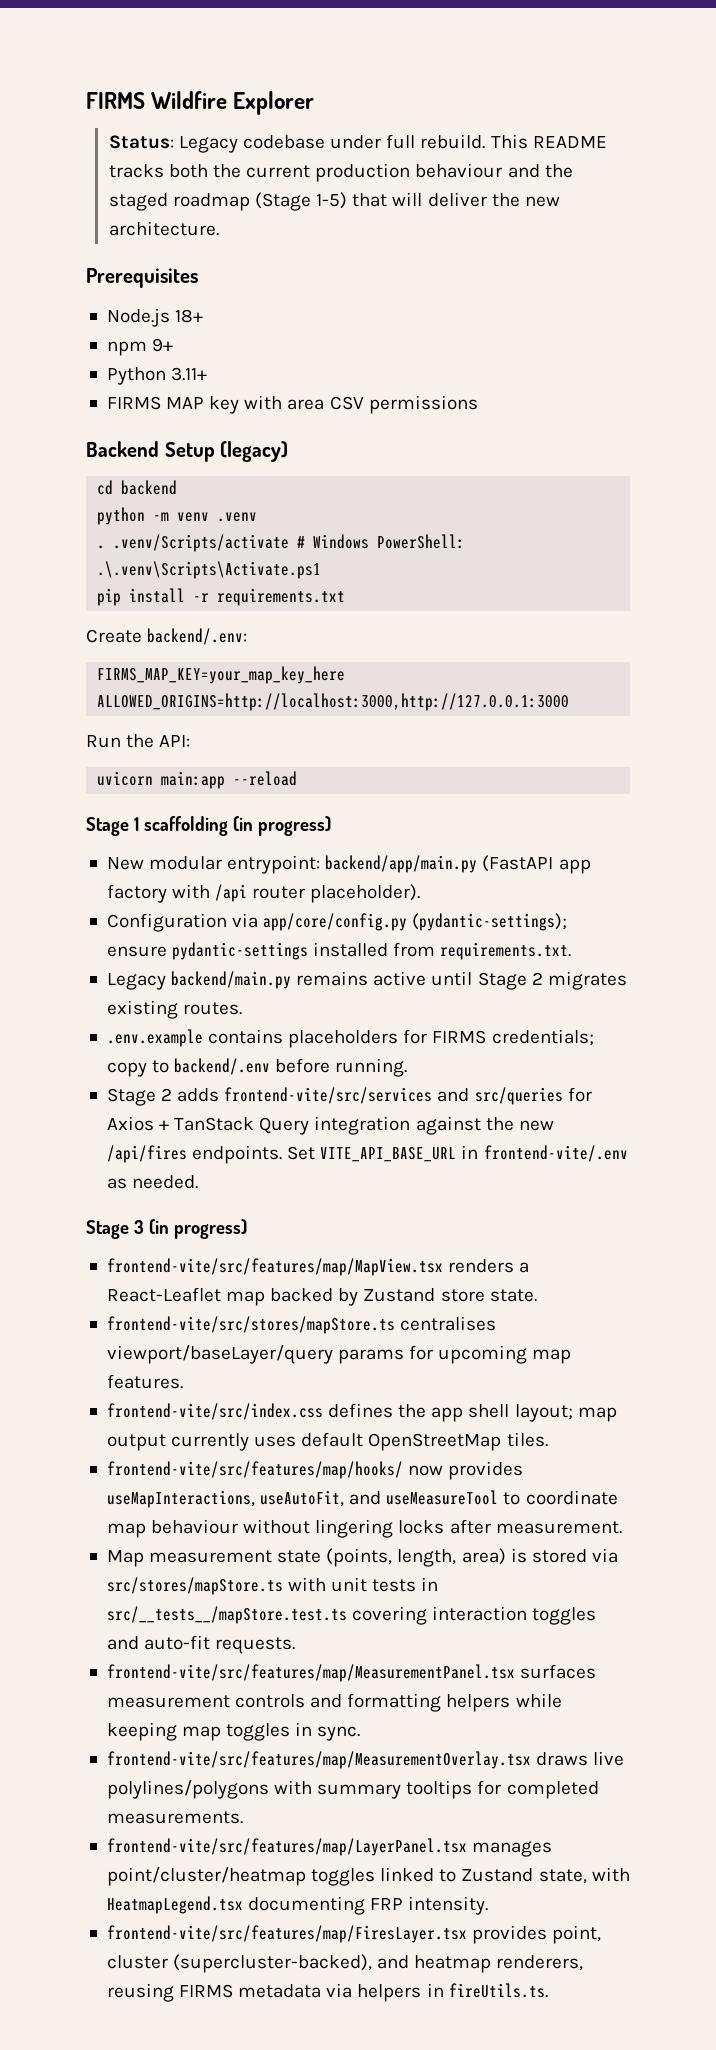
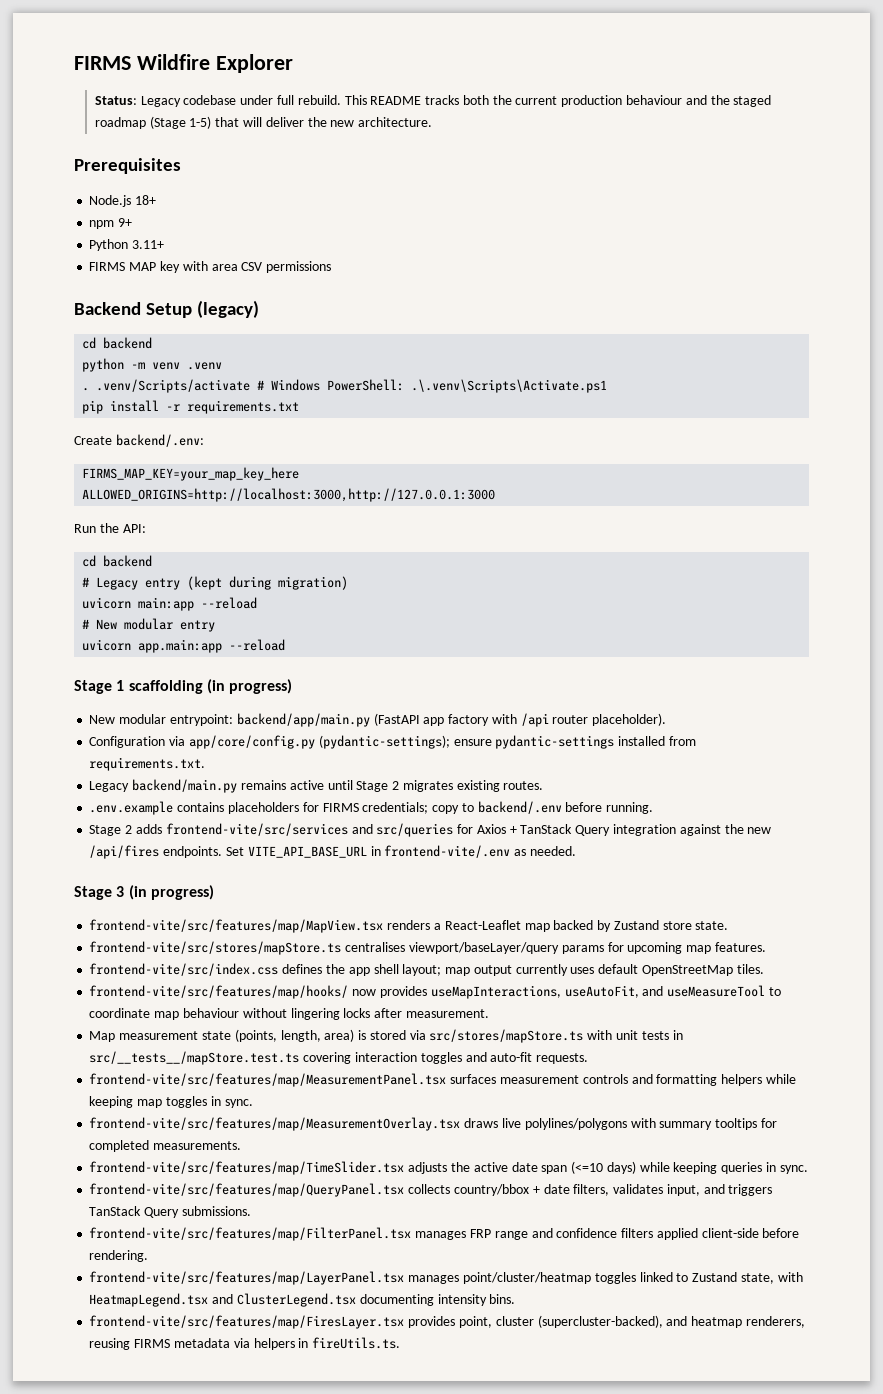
  Run the API:
+ cd backend
+ # Legacy entry (kept during migration)
  uvicorn main:app --reload
+ # New modular entry
+ uvicorn app.main:app --reload
+ frontend-vite/src/features/map/TimeSlider.tsx adjusts the active date span (<=10 days) while keeping queries in sync.
+ frontend-vite/src/features/map/QueryPanel.tsx collects country/bbox + date filters, validates input, and triggers TanStack Query submissions.
+ frontend-vite/src/features/map/FilterPanel.tsx manages FRP range and confidence filters applied client-side before rendering.
- frontend-vite/src/features/map/LayerPanel.tsx manages point/cluster/heatmap toggles linked to Zustand state, with HeatmapLegend.tsx documenting FRP intensity.
+ frontend-vite/src/features/map/LayerPanel.tsx manages point/cluster/heatmap toggles linked to Zustand state, with HeatmapLegend.tsx and ClusterLegend.tsx documenting intensity bins.

